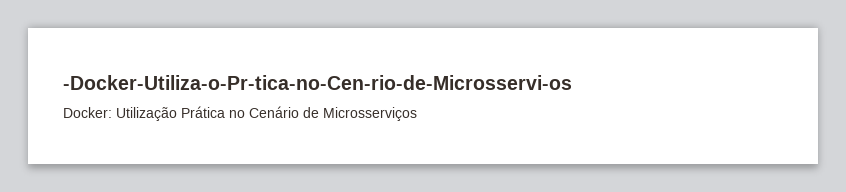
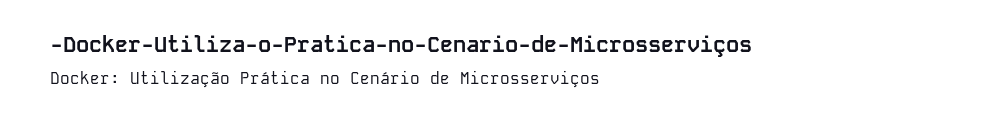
- -Docker-Utiliza-o-Pr-tica-no-Cen-rio-de-Microsservi-os
+ -Docker-Utiliza-o-Pratica-no-Cenario-de-Microsserviços

